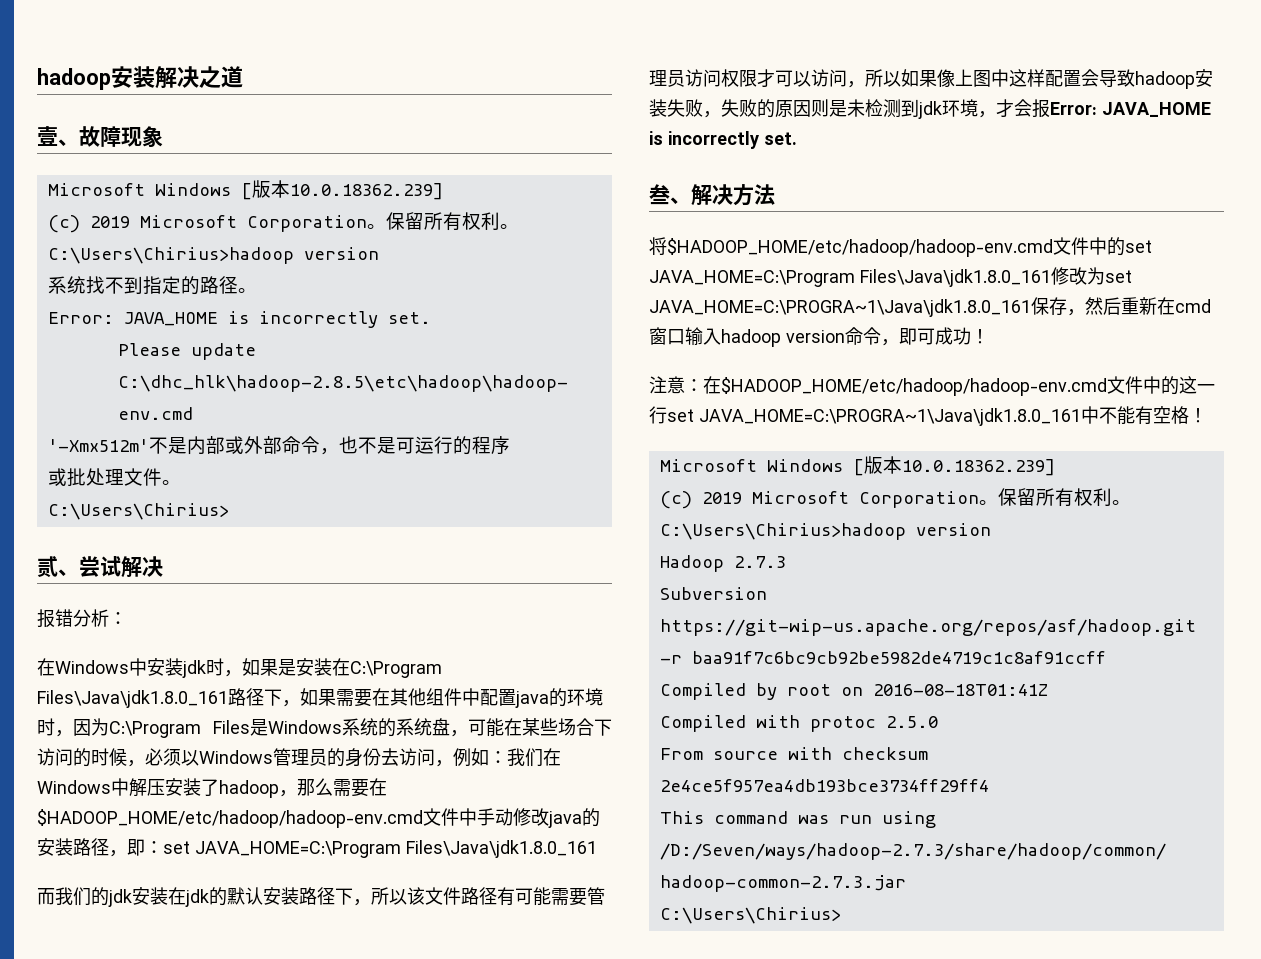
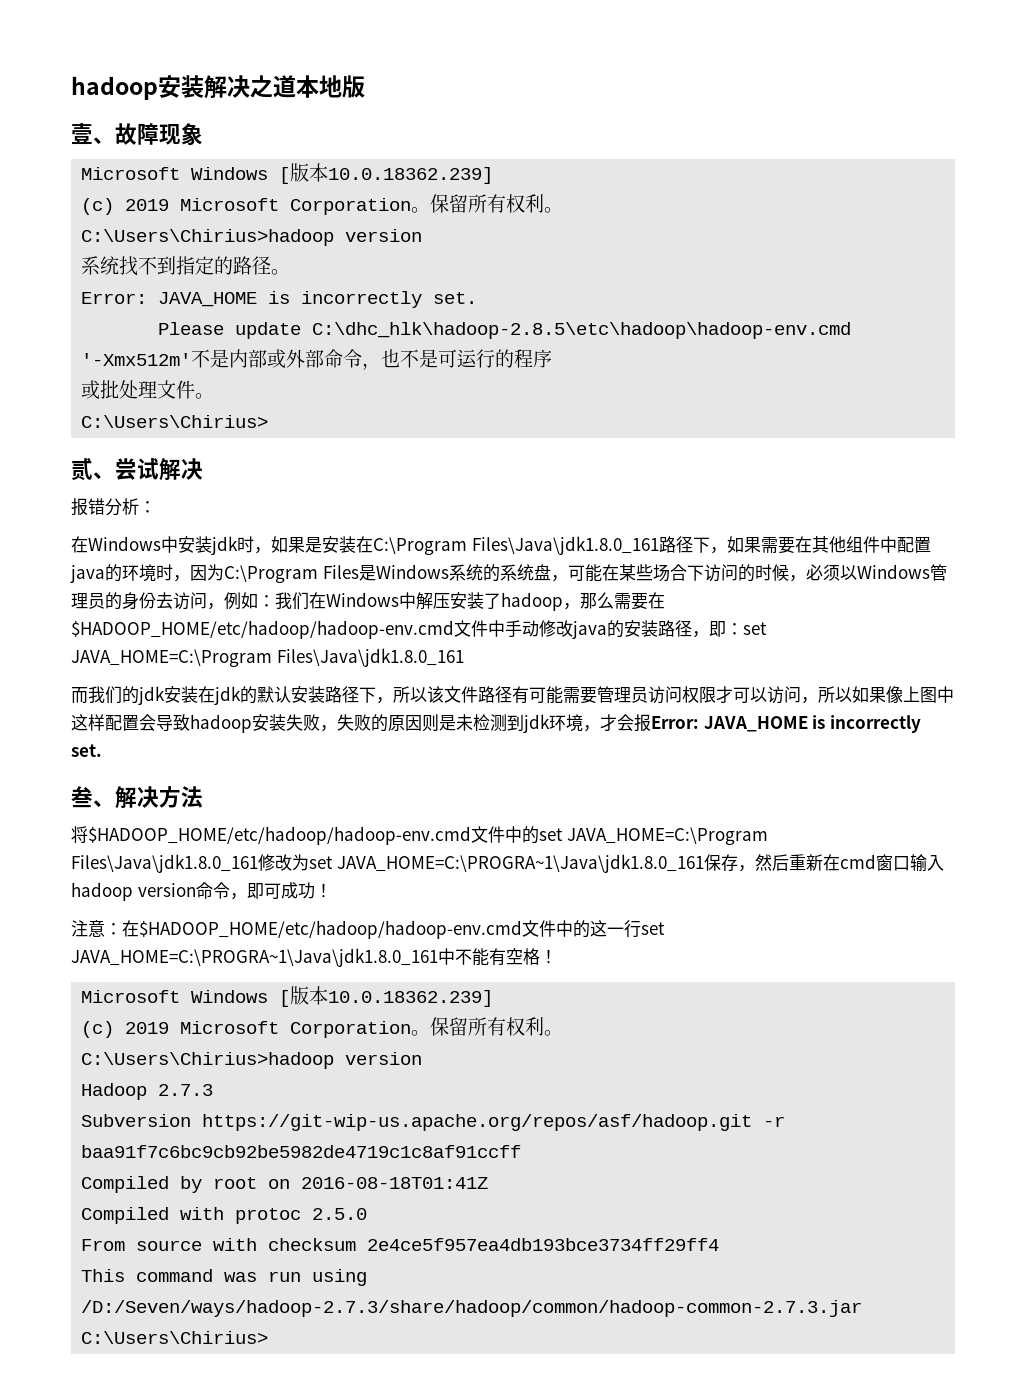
- hadoop安装解决之道
+ hadoop安装解决之道本地版

